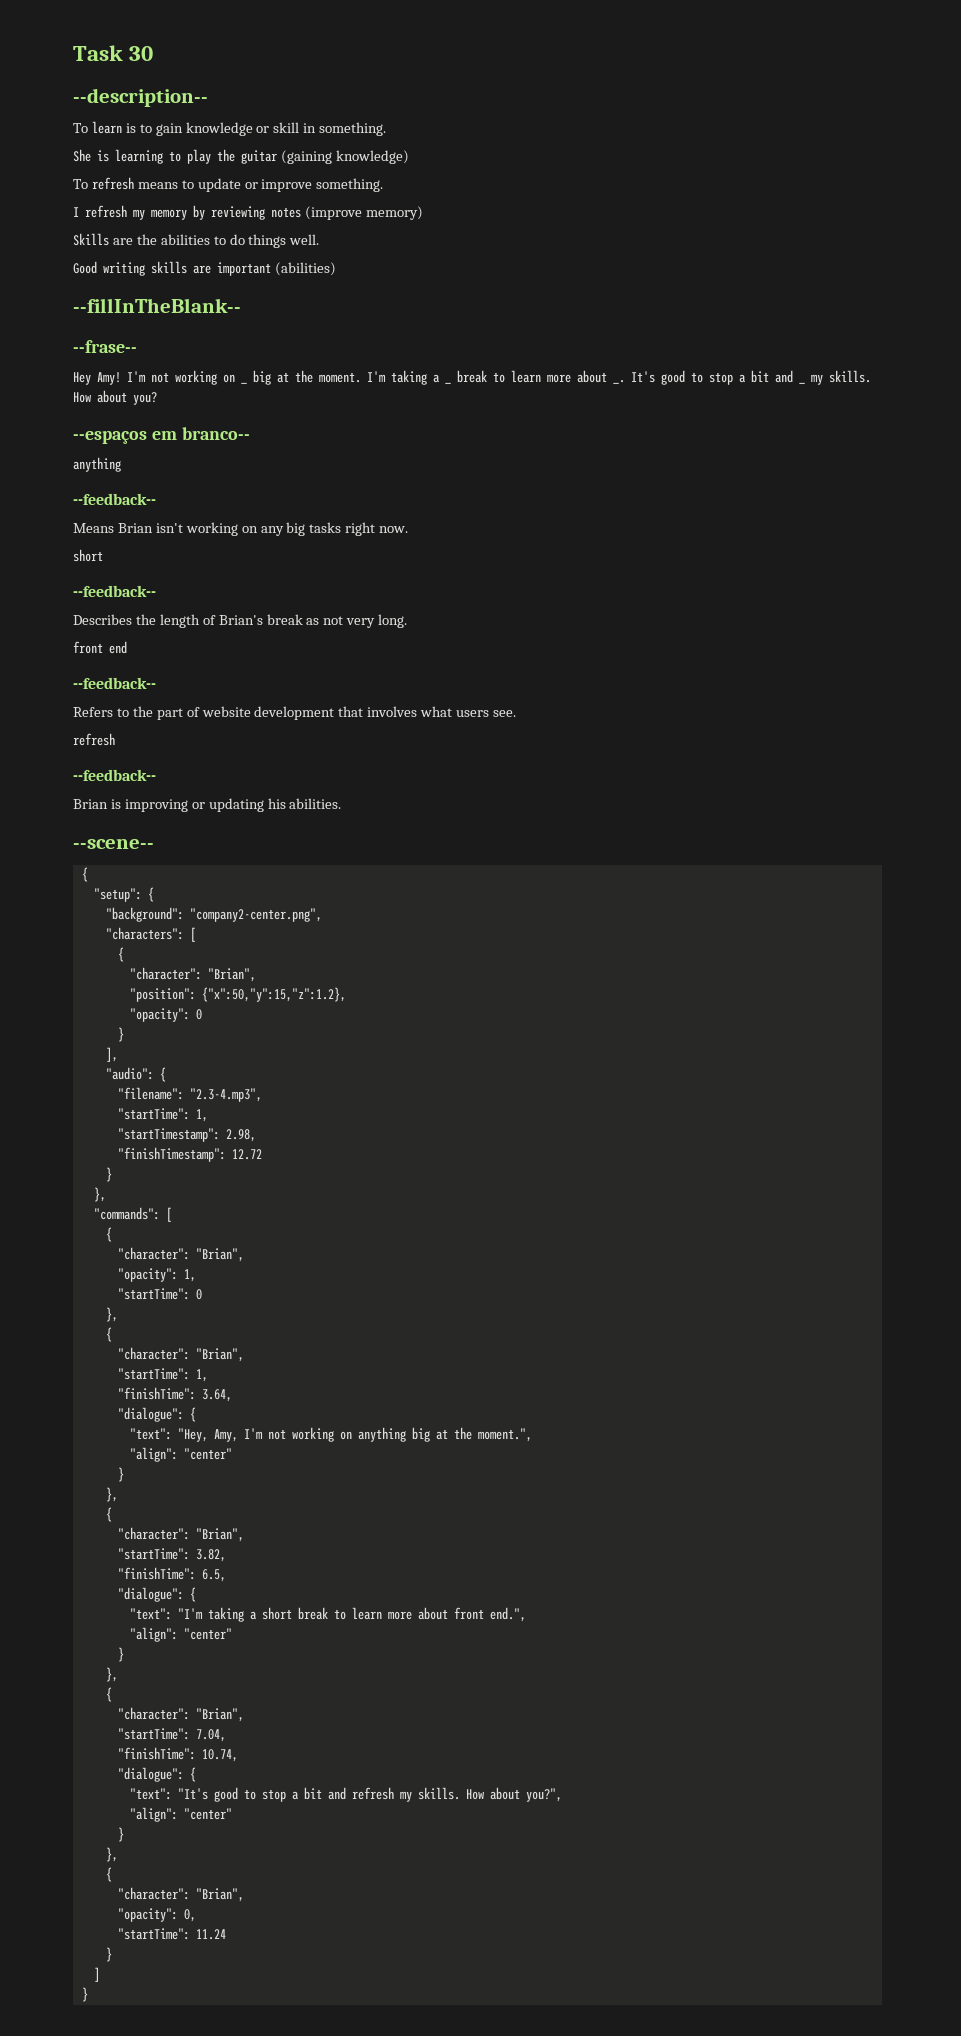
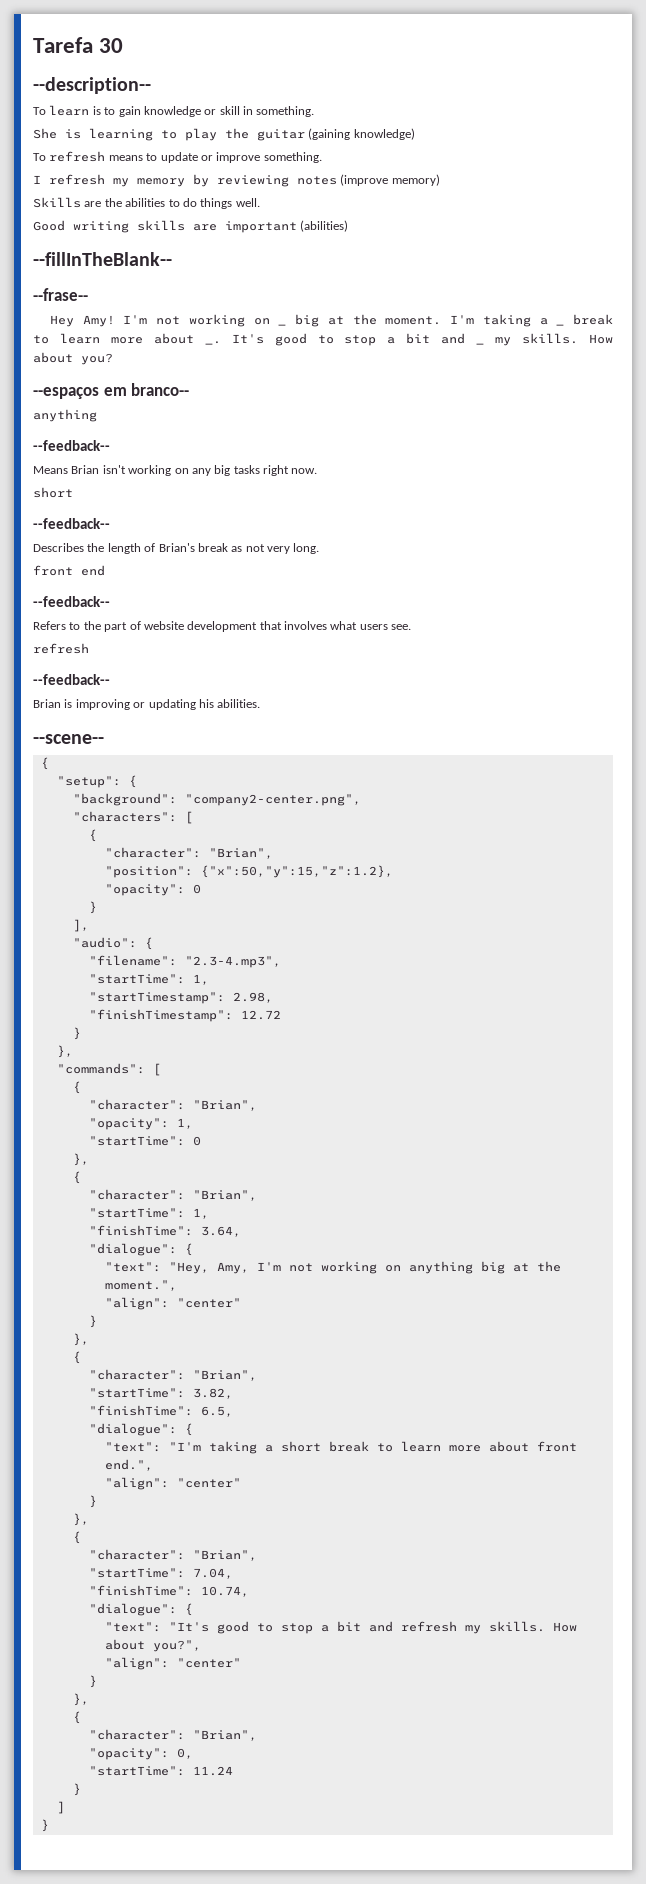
- Task 30
+ Tarefa 30

